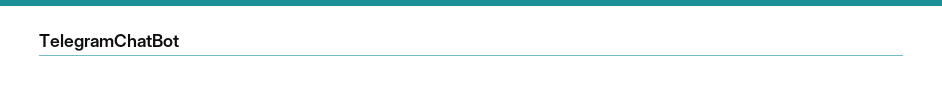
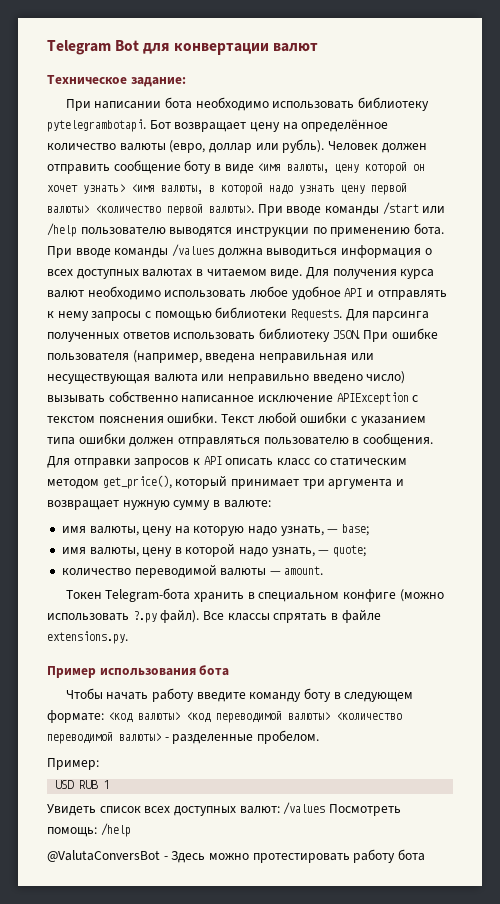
- TelegramChatBot
+ Telegram Bot для конвертации валют
+ Техническое задание:
+ При написании бота необходимо использовать библиотеку pytelegrambotapi. Бот возвращает цену на определённое количество валюты (евро, доллар или рубль). Человек должен отправить сообщение боту в виде <имя валюты, цену которой он хочет узнать> <имя валюты, в которой надо узнать цену первой валюты> <количество первой валюты>. При вводе команды /start или /help пользователю выводятся инструкции по применению бота. При вводе команды /values должна выводиться информация о всех доступных валютах в читаемом виде. Для получения курса валют необходимо использовать любое удобное API и отправлять к нему запросы с помощью библиотеки Requests. Для парсинга полученных ответов использовать библиотеку JSON. При ошибке пользователя (например, введена неправильная или несуществующая валюта или неправильно введено число) вызывать собственно написанное исключение APIException с текстом пояснения ошибки. Текст любой ошибки с указанием типа ошибки должен отправляться пользователю в сообщения. Для отправки запросов к API описать класс со статическим методом get_price(), который принимает три аргумента и возвращает нужную сумму в валюте:
+ имя валюты, цену на которую надо узнать, — base;
+ имя валюты, цену в которой надо узнать, — quote;
+ количество переводимой валюты — amount.
+ Токен Telegram-бота хранить в специальном конфиге (можно использовать ?.py файл). Все классы спрятать в файле extensions.py.
+ Пример использования бота
+ Чтобы начать работу введите команду боту в следующем формате: <код валюты> <код переводимой валюты> <количество переводимой валюты> - разделенные пробелом.
+ Пример:
+ USD RUB 1
+ Увидеть список всех доступных валют: /values Посмотреть помощь: /help
+ @ValutaConversBot - Здесь можно протестировать работу бота

